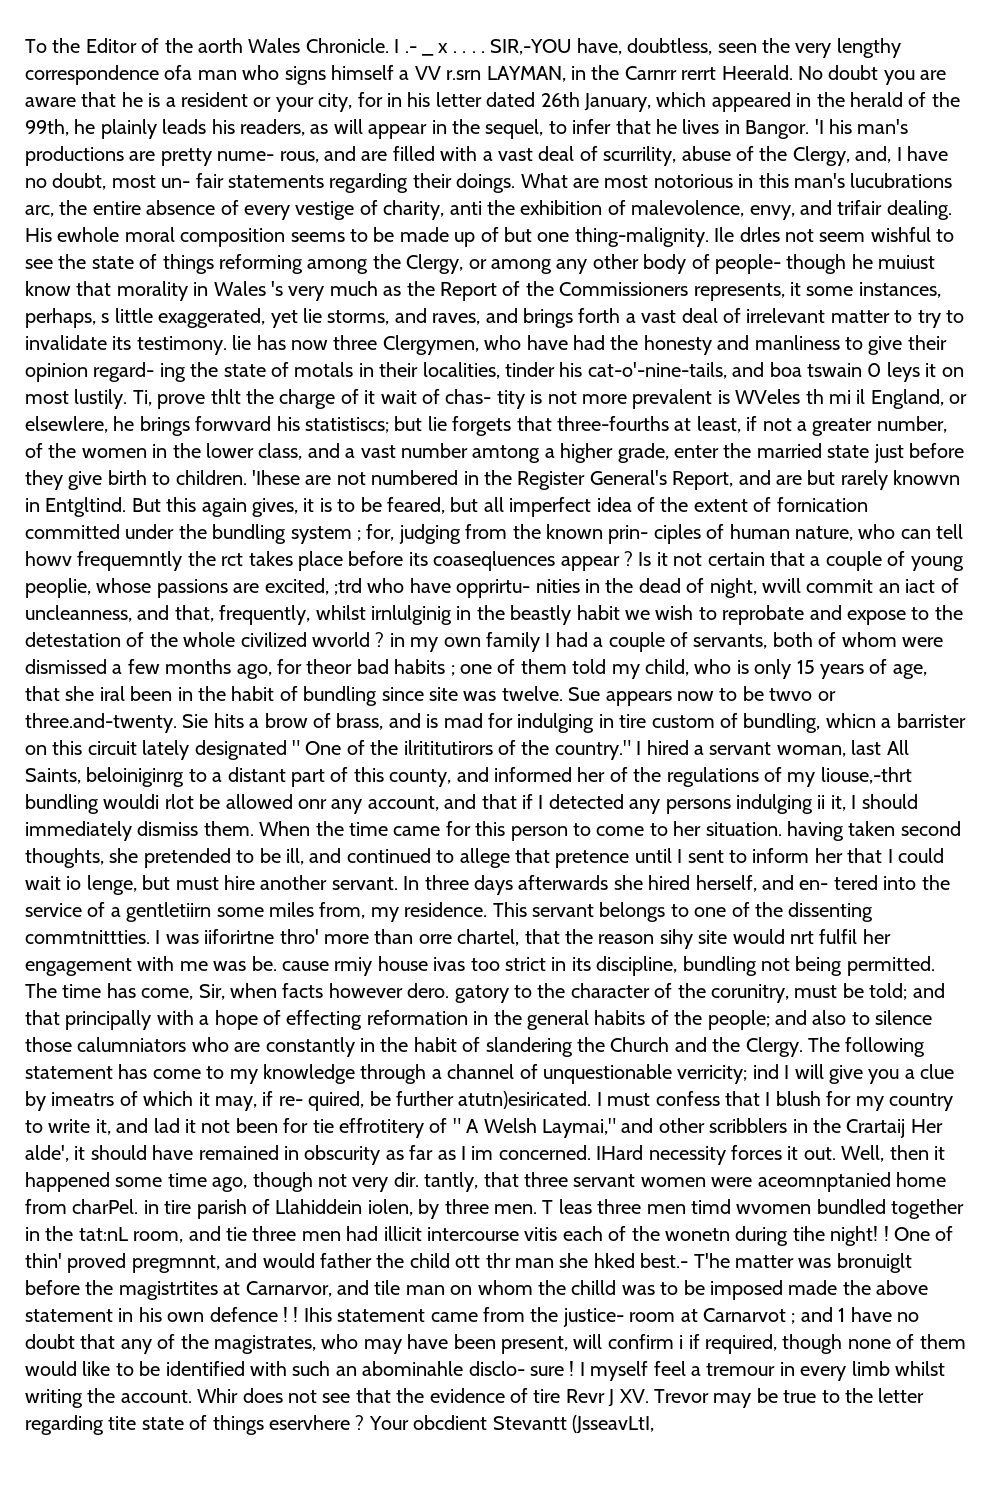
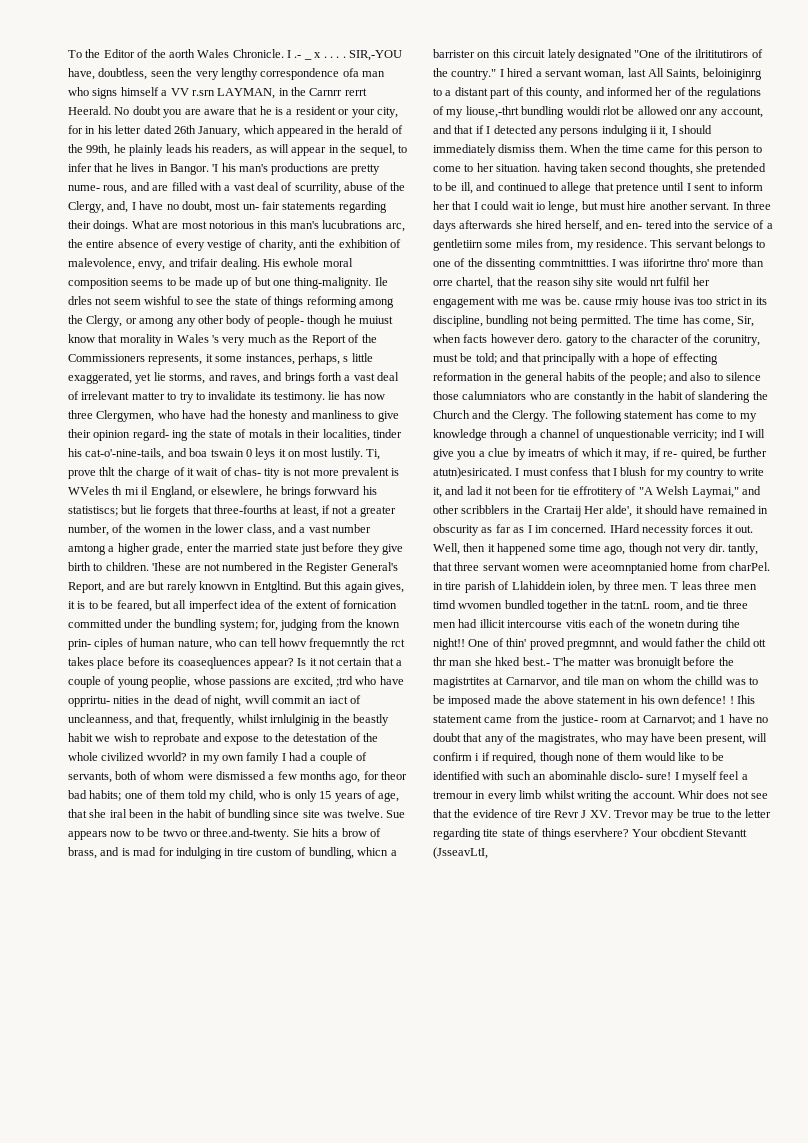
- But this again gives, it is to be feared, but all imperfect idea of the extent of fornication committed under the bundling system ; for, judging from the known prin- ciples of human nature, who can tell howv frequemntly the rct takes place before its coaseqluences appear ?
+ But this again gives, it is to be feared, but all imperfect idea of the extent of fornication committed under the bundling system; for, judging from the known prin- ciples of human nature, who can tell howv frequemntly the rct takes place before its coaseqluences appear?
- Is it not certain that a couple of young peoplie, whose passions are excited, ;trd who have opprirtu- nities in the dead of night, wvill commit an iact of uncleanness, and that, frequently, whilst irnlulginig in the beastly habit we wish to reprobate and expose to the detestation of the whole civilized wvorld ? in my own family I had a couple of servants, both of whom were dismissed a few months ago, for theor bad habits ;
+ Is it not certain that a couple of young peoplie, whose passions are excited, ;trd who have opprirtu- nities in the dead of night, wvill commit an iact of uncleanness, and that, frequently, whilst irnlulginig in the beastly habit we wish to reprobate and expose to the detestation of the whole civilized wvorld? in my own family I had a couple of servants, both of whom were dismissed a few months ago, for theor bad habits;
- Sue appears now to be twvo or three.and-twenty. Sie hits a brow of brass, and is mad for indulging in tire custom of bundling, whicn a barrister on this circuit lately designated " One of the ilrititutirors of the country."
+ Sue appears now to be twvo or three.and-twenty. Sie hits a brow of brass, and is mad for indulging in tire custom of bundling, whicn a barrister on this circuit lately designated "One of the ilrititutirors of the country."
- I must confess that I blush for my country to write it, and lad it not been for tie effrotitery of " A Welsh Laymai," and other scribblers in the Crartaij Her alde', it should have remained in obscurity as far as I im concerned.
+ I must confess that I blush for my country to write it, and lad it not been for tie effrotitery of "A Welsh Laymai," and other scribblers in the Crartaij Her alde', it should have remained in obscurity as far as I im concerned.
- T leas three men timd wvomen bundled together in the tat:nL room, and tie three men had illicit intercourse vitis each of the wonetn during tihe night! !
+ T leas three men timd wvomen bundled together in the tat:nL room, and tie three men had illicit intercourse vitis each of the wonetn during tihe night!!
- One of thin' proved pregmnnt, and would father the child ott thr man she hked best.- T'he matter was bronuiglt before the magistrtites at Carnarvor, and tile man on whom the chilld was to be imposed made the above statement in his own defence !
+ One of thin' proved pregmnnt, and would father the child ott thr man she hked best.- T'he matter was bronuiglt before the magistrtites at Carnarvor, and tile man on whom the chilld was to be imposed made the above statement in his own defence!
- Ihis statement came from the justice- room at Carnarvot ; and 1 have no doubt that any of the magistrates, who may have been present, will confirm i if required, though none of them would like to be identified with such an abominahle disclo- sure !
+ Ihis statement came from the justice- room at Carnarvot; and 1 have no doubt that any of the magistrates, who may have been present, will confirm i if required, though none of them would like to be identified with such an abominahle disclo- sure!
- Whir does not see that the evidence of tire Revr J XV. Trevor may be true to the letter regarding tite state of things eservhere ?
+ Whir does not see that the evidence of tire Revr J XV. Trevor may be true to the letter regarding tite state of things eservhere?

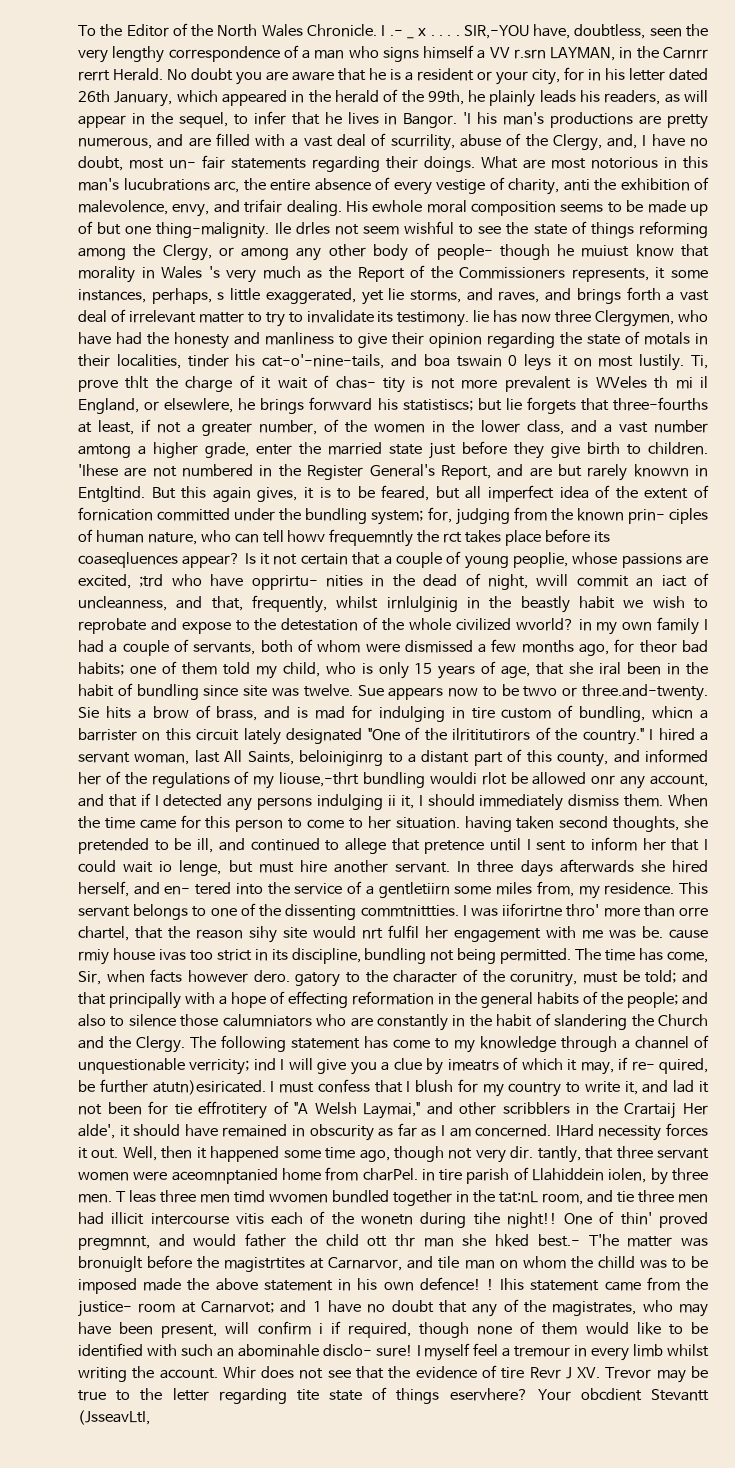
- To the Editor of the aorth Wales Chronicle.
+ To the Editor of the North Wales Chronicle.
- SIR,-YOU have, doubtless, seen the very lengthy correspondence ofa man who signs himself a VV r.srn LAYMAN, in the Carnrr rerrt Heerald.
+ SIR,-YOU have, doubtless, seen the very lengthy correspondence of a man who signs himself a VV r.srn LAYMAN, in the Carnrr rerrt Herald.
- 'I his man's productions are pretty nume- rous, and are filled with a vast deal of scurrility, abuse of the Clergy, and, I have no doubt, most un- fair statements regarding their doings.
+ 'I his man's productions are pretty numerous, and are filled with a vast deal of scurrility, abuse of the Clergy, and, I have no doubt, most un- fair statements regarding their doings.
- Ile drles not seem wishful to see the state of things reforming among the Clergy, or among any other body of people- though he muiust know that morality in Wales 's very much as the Report of the Commissioners represents, it some instances, perhaps, s little exaggerated, yet lie storms, and raves, and brings forth a vast deal of irrelevant matter to try to invalidate its testimony. lie has now three Clergymen, who have had the honesty and manliness to give their opinion regard- ing the state of motals in their localities, tinder his cat-o'-nine-tails, and boa tswain 0 leys it on most lustily.
+ Ile drles not seem wishful to see the state of things reforming among the Clergy, or among any other body of people- though he muiust know that morality in Wales 's very much as the Report of the Commissioners represents, it some instances, perhaps, s little exaggerated, yet lie storms, and raves, and brings forth a vast deal of irrelevant matter to try to invalidate its testimony. lie has now three Clergymen, who have had the honesty and manliness to give their opinion regarding the state of motals in their localities, tinder his cat-o'-nine-tails, and boa tswain 0 leys it on most lustily.
- I must confess that I blush for my country to write it, and lad it not been for tie effrotitery of "A Welsh Laymai," and other scribblers in the Crartaij Her alde', it should have remained in obscurity as far as I im concerned.
+ I must confess that I blush for my country to write it, and lad it not been for tie effrotitery of "A Welsh Laymai," and other scribblers in the Crartaij Her alde', it should have remained in obscurity as far as I am concerned.

